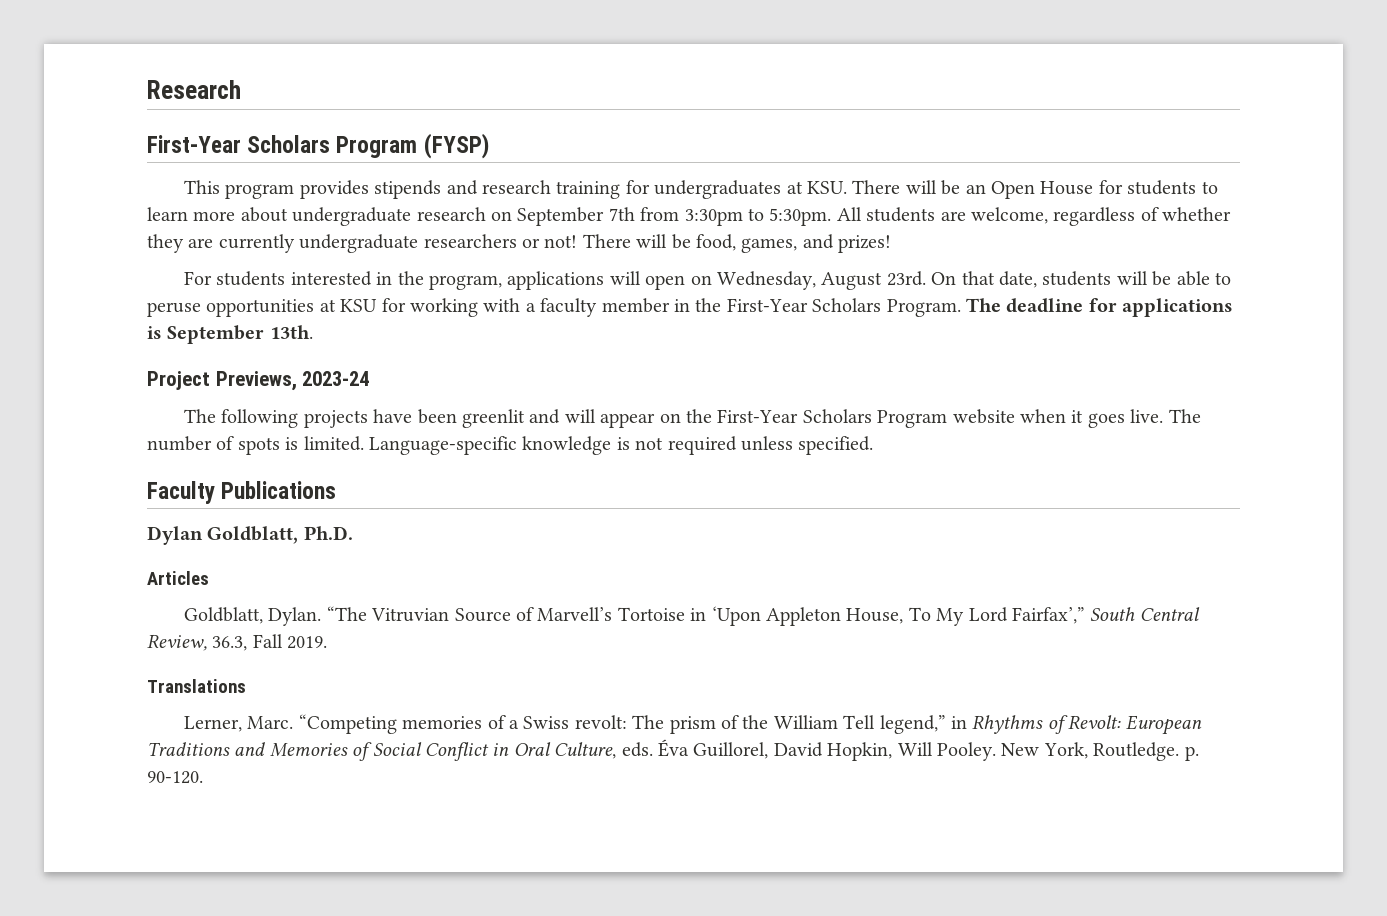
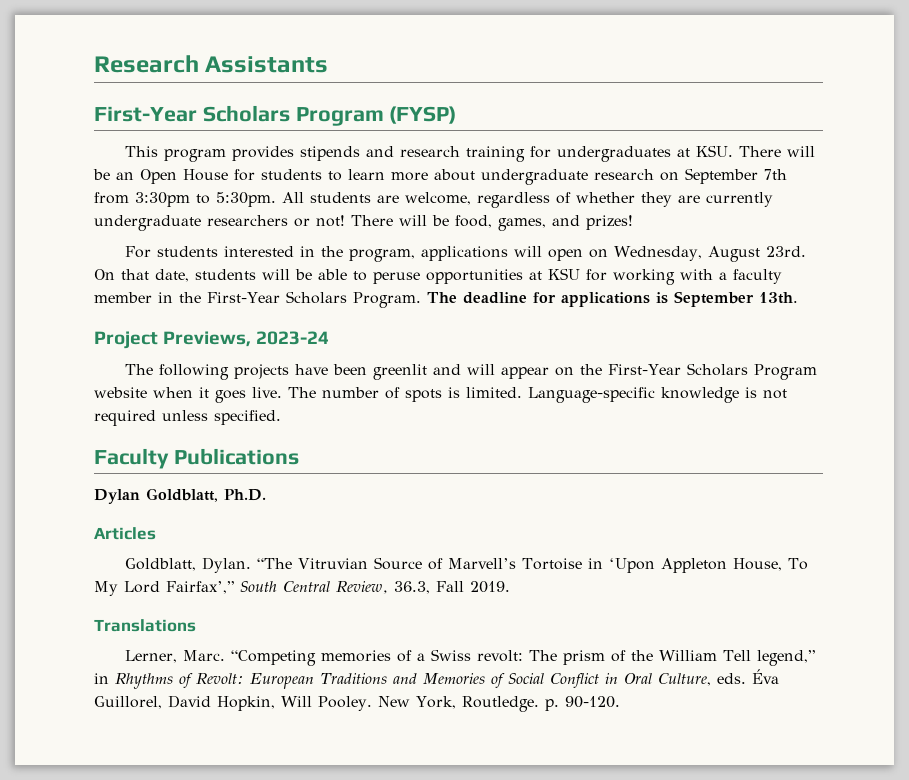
- Research
+ Research Assistants

